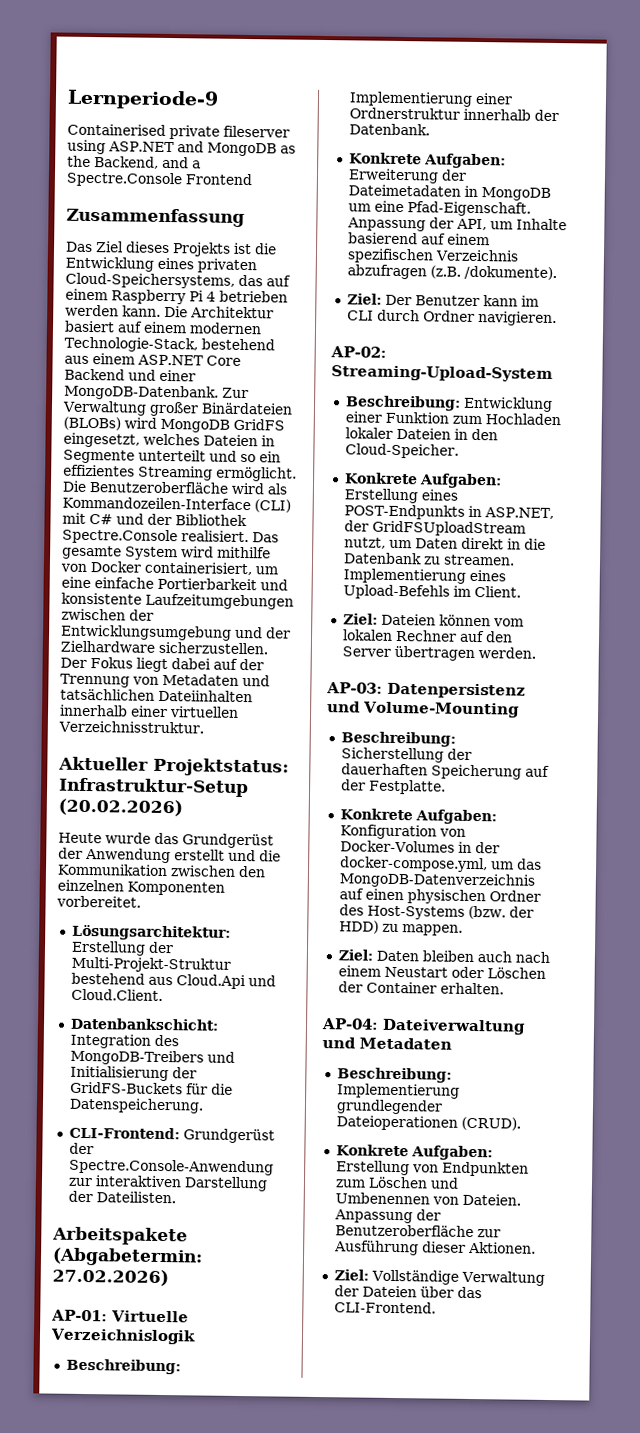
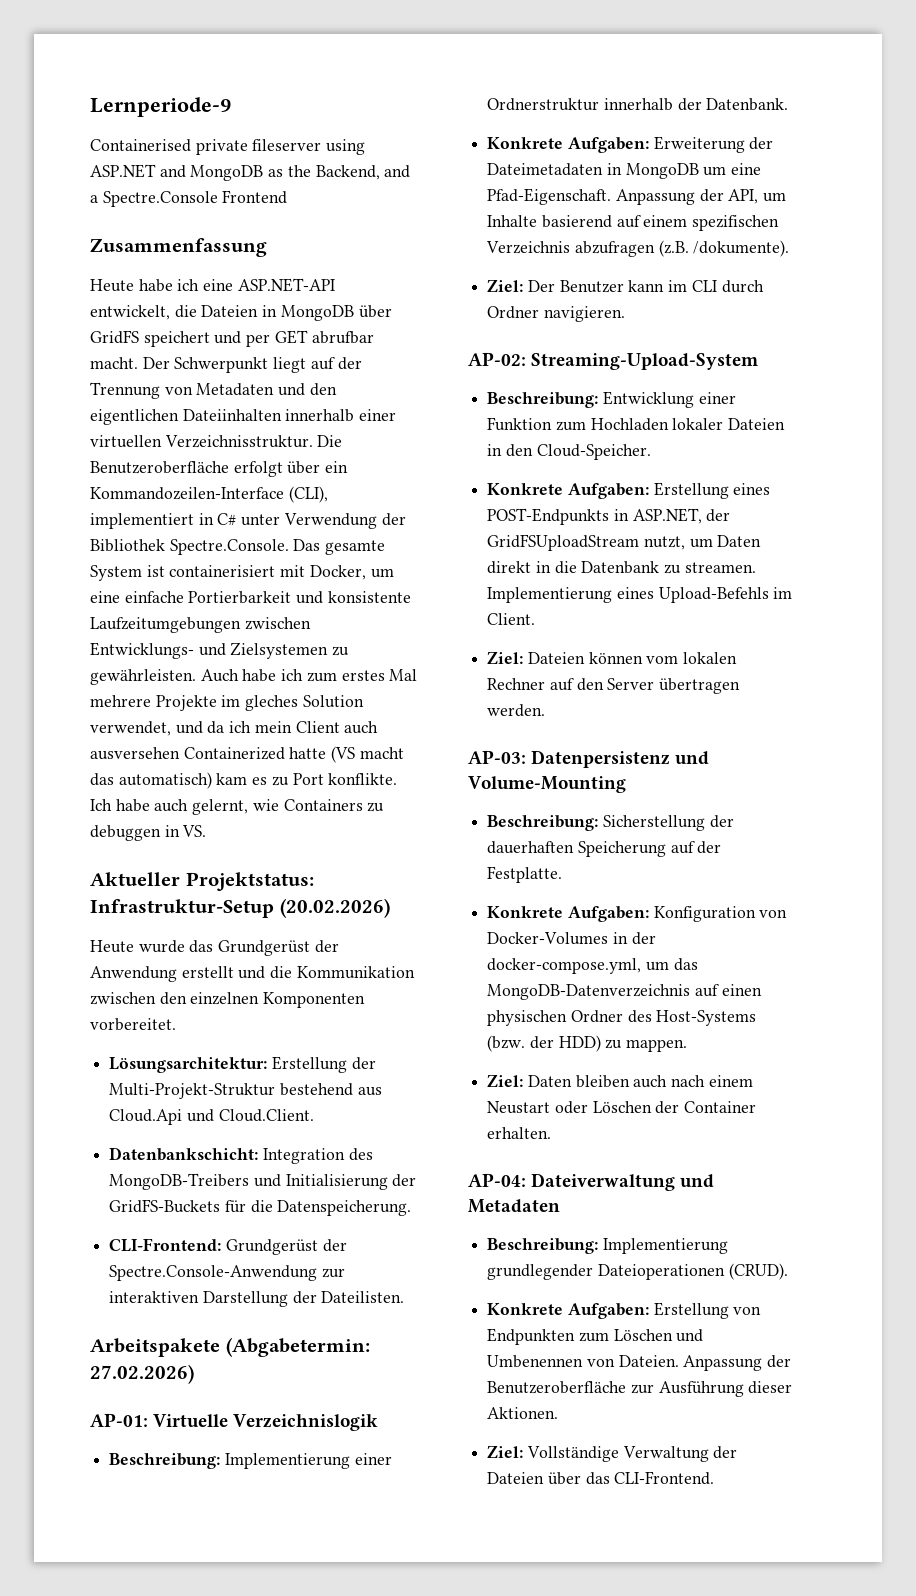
- Das Ziel dieses Projekts ist die Entwicklung eines privaten Cloud-Speichersystems, das auf einem Raspberry Pi 4 betrieben werden kann. Die Architektur basiert auf einem modernen Technologie-Stack, bestehend aus einem ASP.NET Core Backend und einer MongoDB-Datenbank. Zur Verwaltung großer Binärdateien (BLOBs) wird MongoDB GridFS eingesetzt, welches Dateien in Segmente unterteilt und so ein effizientes Streaming ermöglicht. Die Benutzeroberfläche wird als Kommandozeilen-Interface (CLI) mit C# und der Bibliothek Spectre.Console realisiert. Das gesamte System wird mithilfe von Docker containerisiert, um eine einfache Portierbarkeit und konsistente Laufzeitumgebungen zwischen der Entwicklungsumgebung und der Zielhardware sicherzustellen. Der Fokus liegt dabei auf der Trennung von Metadaten und tatsächlichen Dateiinhalten innerhalb einer virtuellen Verzeichnisstruktur.
+ Heute habe ich eine ASP.NET-API entwickelt, die Dateien in MongoDB über GridFS speichert und per GET abrufbar macht. Der Schwerpunkt liegt auf der Trennung von Metadaten und den eigentlichen Dateiinhalten innerhalb einer virtuellen Verzeichnisstruktur. Die Benutzeroberfläche erfolgt über ein Kommandozeilen-Interface (CLI), implementiert in C# unter Verwendung der Bibliothek Spectre.Console. Das gesamte System ist containerisiert mit Docker, um eine einfache Portierbarkeit und konsistente Laufzeitumgebungen zwischen Entwicklungs- und Zielsystemen zu gewährleisten. Auch habe ich zum erstes Mal mehrere Projekte im gleches Solution verwendet, und da ich mein Client auch ausversehen Containerized hatte (VS macht das automatisch) kam es zu Port konflikte. Ich habe auch gelernt, wie Containers zu debuggen in VS.

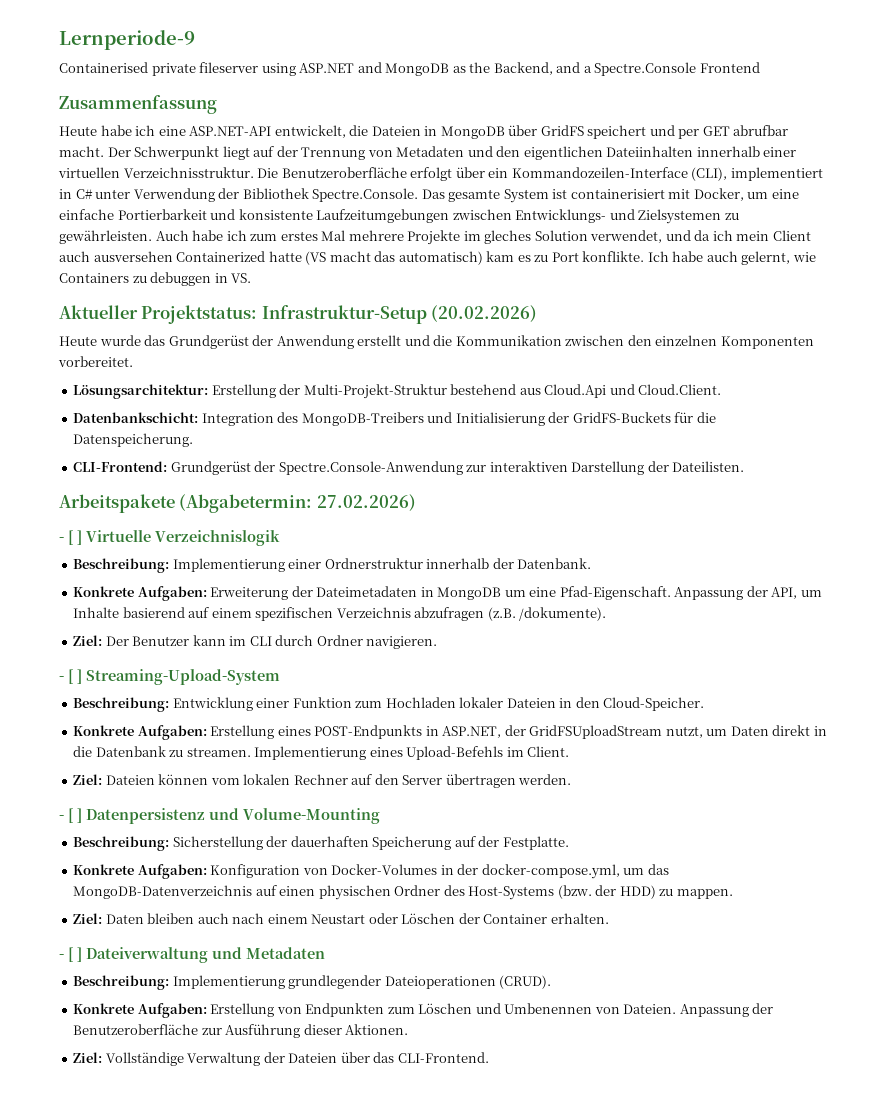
- AP-01: Virtuelle Verzeichnislogik
+ - [ ] Virtuelle Verzeichnislogik
- AP-02: Streaming-Upload-System
+ - [ ] Streaming-Upload-System
- AP-03: Datenpersistenz und Volume-Mounting
+ - [ ] Datenpersistenz und Volume-Mounting
- AP-04: Dateiverwaltung und Metadaten
+ - [ ] Dateiverwaltung und Metadaten

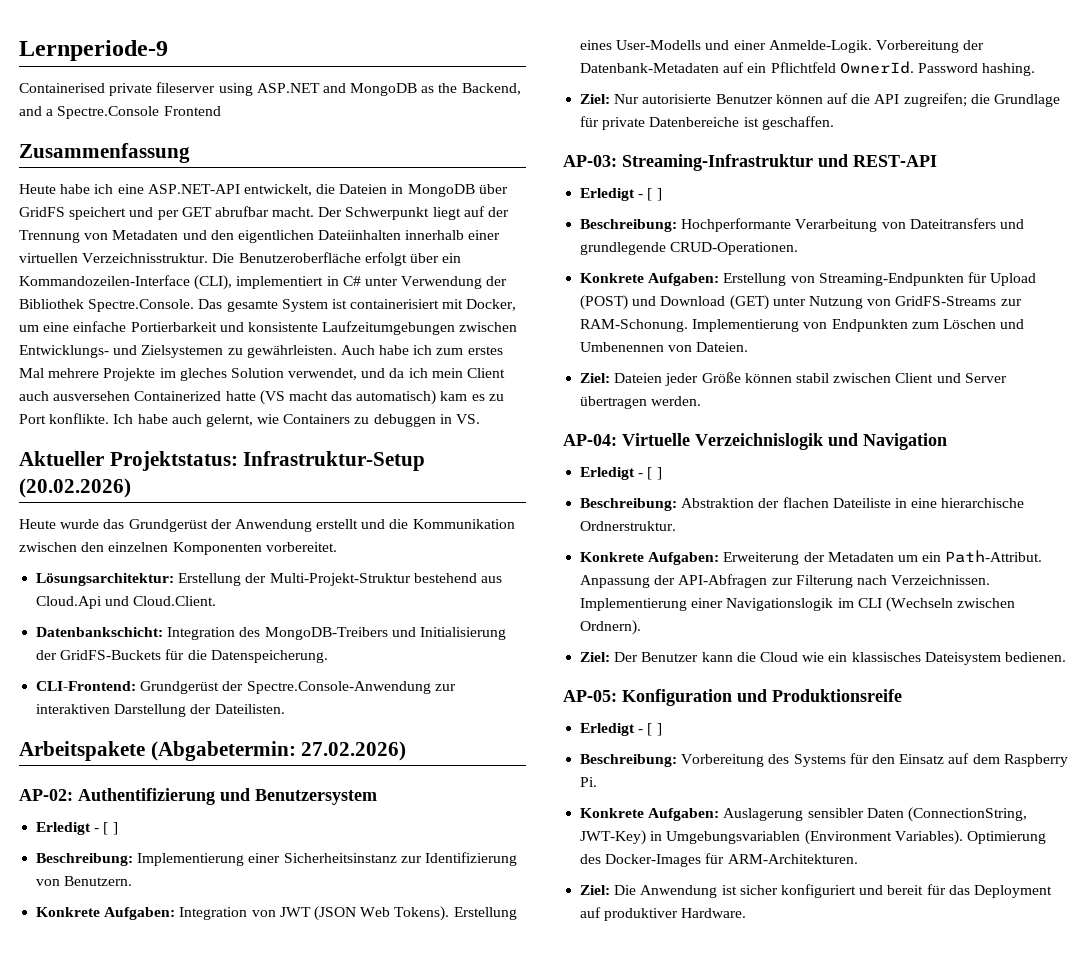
- - [ ] Virtuelle Verzeichnislogik
+ AP-02: Authentifizierung und Benutzersystem
+ Erledigt - [ ]
- Beschreibung: Implementierung einer Ordnerstruktur innerhalb der Datenbank.
- Konkrete Aufgaben: Erweiterung der Dateimetadaten in MongoDB um eine Pfad-Eigenschaft. Anpassung der API, um Inhalte basierend auf einem spezifischen Verzeichnis abzufragen (z.B. /dokumente).
- Ziel: Der Benutzer kann im CLI durch Ordner navigieren.
- - [ ] Streaming-Upload-System
- Beschreibung: Entwicklung einer Funktion zum Hochladen lokaler Dateien in den Cloud-Speicher.
- Konkrete Aufgaben: Erstellung eines POST-Endpunkts in ASP.NET, der GridFSUploadStream nutzt, um Daten direkt in die Datenbank zu streamen. Implementierung eines Upload-Befehls im Client.
- Ziel: Dateien können vom lokalen Rechner auf den Server übertragen werden.
- - [ ] Datenpersistenz und Volume-Mounting
- Beschreibung: Sicherstellung der dauerhaften Speicherung auf der Festplatte.
- Konkrete Aufgaben: Konfiguration von Docker-Volumes in der docker-compose.yml, um das MongoDB-Datenverzeichnis auf einen physischen Ordner des Host-Systems (bzw. der HDD) zu mappen.
- Ziel: Daten bleiben auch nach einem Neustart oder Löschen der Container erhalten.
- - [ ] Dateiverwaltung und Metadaten
- Beschreibung: Implementierung grundlegender Dateioperationen (CRUD).
- Konkrete Aufgaben: Erstellung von Endpunkten zum Löschen und Umbenennen von Dateien. Anpassung der Benutzeroberfläche zur Ausführung dieser Aktionen.
- Ziel: Vollständige Verwaltung der Dateien über das CLI-Frontend.
+ Beschreibung: Implementierung einer Sicherheitsinstanz zur Identifizierung von Benutzern.
+ Konkrete Aufgaben: Integration von JWT (JSON Web Tokens). Erstellung eines User-Modells und einer Anmelde-Logik. Vorbereitung der Datenbank-Metadaten auf ein Pflichtfeld OwnerId. Password hashing.
+ Ziel: Nur autorisierte Benutzer können auf die API zugreifen; die Grundlage für private Datenbereiche ist geschaffen.
+ AP-03: Streaming-Infrastruktur und REST-API
+ Erledigt - [ ]
+ Beschreibung: Hochperformante Verarbeitung von Dateitransfers und grundlegende CRUD-Operationen.
+ Konkrete Aufgaben: Erstellung von Streaming-Endpunkten für Upload (POST) und Download (GET) unter Nutzung von GridFS-Streams zur RAM-Schonung. Implementierung von Endpunkten zum Löschen und Umbenennen von Dateien.
+ Ziel: Dateien jeder Größe können stabil zwischen Client und Server übertragen werden.
+ AP-04: Virtuelle Verzeichnislogik und Navigation
+ Erledigt - [ ]
+ Beschreibung: Abstraktion der flachen Dateiliste in eine hierarchische Ordnerstruktur.
+ Konkrete Aufgaben: Erweiterung der Metadaten um ein Path-Attribut. Anpassung der API-Abfragen zur Filterung nach Verzeichnissen. Implementierung einer Navigationslogik im CLI (Wechseln zwischen Ordnern).
+ Ziel: Der Benutzer kann die Cloud wie ein klassisches Dateisystem bedienen.
+ AP-05: Konfiguration und Produktionsreife
+ Erledigt - [ ]
+ Beschreibung: Vorbereitung des Systems für den Einsatz auf dem Raspberry Pi.
+ Konkrete Aufgaben: Auslagerung sensibler Daten (ConnectionString, JWT-Key) in Umgebungsvariablen (Environment Variables). Optimierung des Docker-Images für ARM-Architekturen.
+ Ziel: Die Anwendung ist sicher konfiguriert und bereit für das Deployment auf produktiver Hardware.

